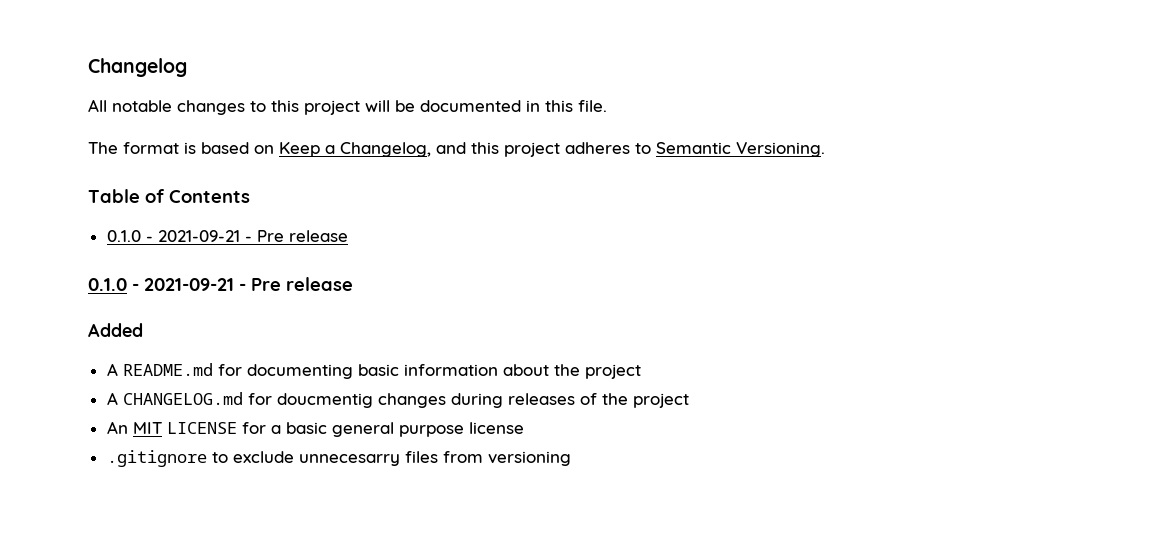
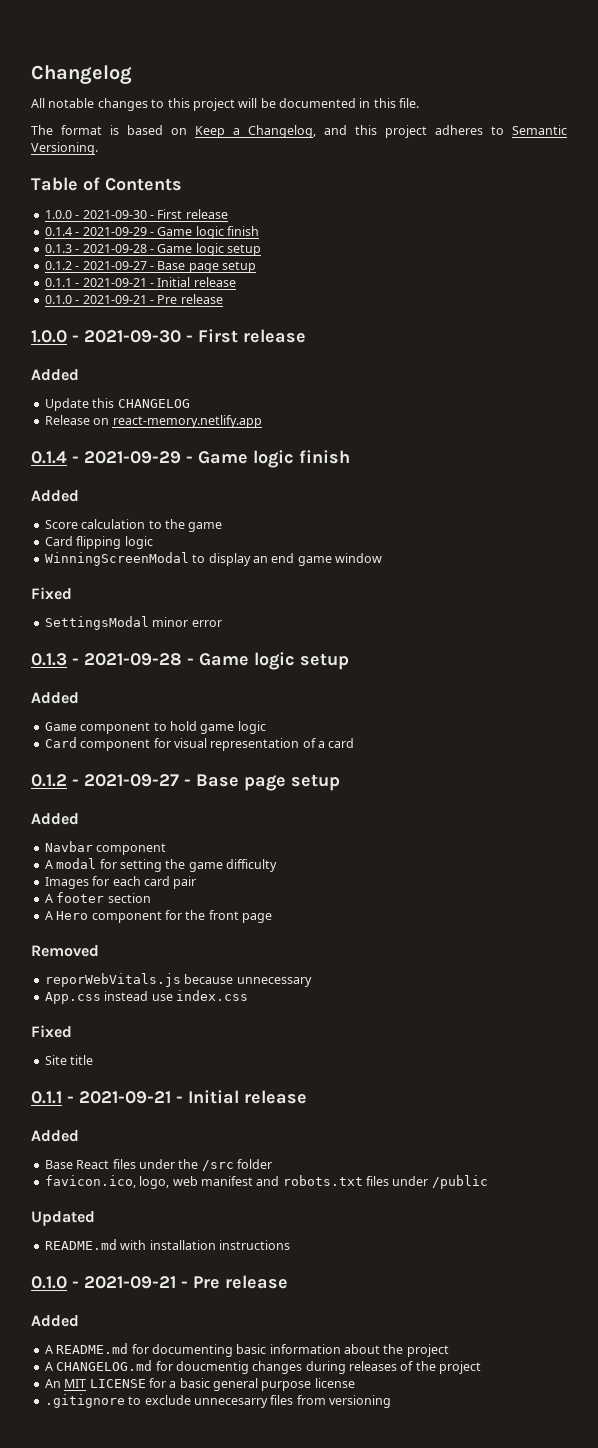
  Table of Contents
+ 1.0.0 - 2021-09-30 - First release
+ 0.1.4 - 2021-09-29 - Game logic finish
+ 0.1.3 - 2021-09-28 - Game logic setup
+ 0.1.2 - 2021-09-27 - Base page setup
+ 0.1.1 - 2021-09-21 - Initial release
  0.1.0 - 2021-09-21 - Pre release
+ 1.0.0 - 2021-09-30 - First release
+ Added
+ Update this CHANGELOG
+ Release on react-memory.netlify.app
+ 0.1.4 - 2021-09-29 - Game logic finish
+ Added
+ Score calculation to the game
+ Card flipping logic
+ WinningScreenModal to display an end game window
+ Fixed
+ SettingsModal minor error
+ 0.1.3 - 2021-09-28 - Game logic setup
+ Added
+ Game component to hold game logic
+ Card component for visual representation of a card
+ 0.1.2 - 2021-09-27 - Base page setup
+ Added
+ Navbar component
+ A modal for setting the game difficulty
+ Images for each card pair
+ A footer section
+ A Hero component for the front page
+ Removed
+ reporWebVitals.js because unnecessary
+ App.css instead use index.css
+ Fixed
+ Site title
+ 0.1.1 - 2021-09-21 - Initial release
+ Added
+ Base React files under the /src folder
+ favicon.ico, logo, web manifest and robots.txt files under /public
+ Updated
+ README.md with installation instructions

